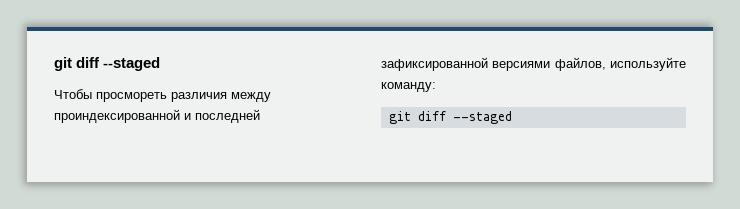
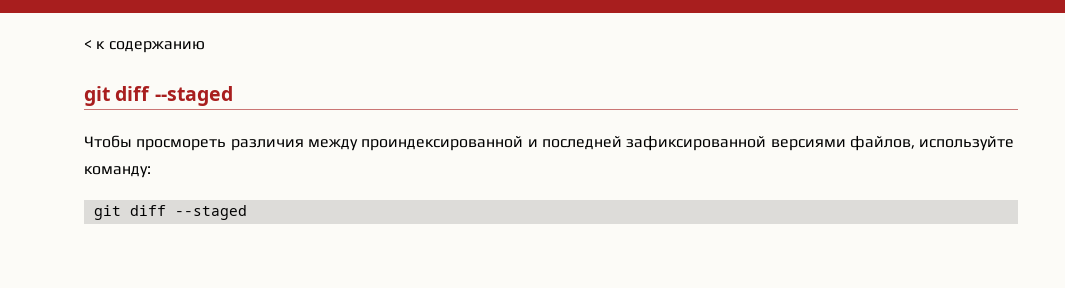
+ < к содержанию

